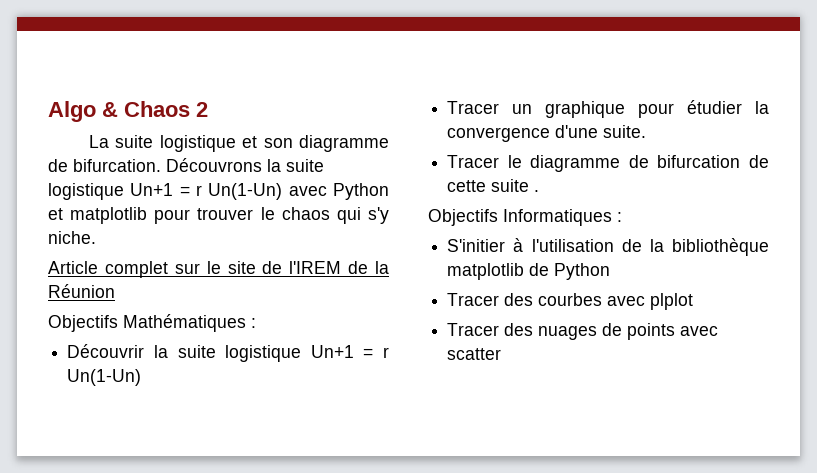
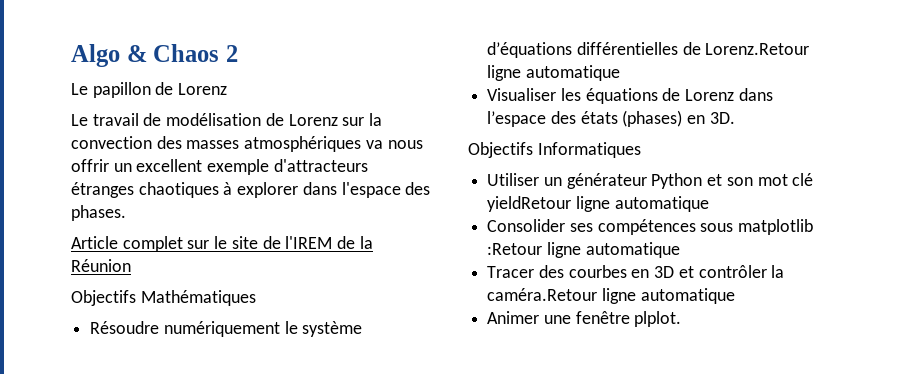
- La suite logistique et son diagramme de bifurcation. Découvrons la suite logistique Un+1 = r Un(1-Un) avec Python et matplotlib pour trouver le chaos qui s'y niche.
+ Le papillon de Lorenz
+ Le travail de modélisation de Lorenz sur la convection des masses atmosphériques va nous offrir un excellent exemple d'attracteurs étranges chaotiques à explorer dans l'espace des phases.
- Objectifs Mathématiques :
- Découvrir la suite logistique Un+1 = r Un(1-Un)
- Tracer un graphique pour étudier la convergence d'une suite.
- Tracer le diagramme de bifurcation de cette suite .
- Objectifs Informatiques :
- S'initier à l'utilisation de la bibliothèque matplotlib de Python
- Tracer des courbes avec plplot
- Tracer des nuages de points avec scatter
+ Objectifs Mathématiques
+ Résoudre numériquement le système d’équations différentielles de Lorenz.Retour ligne automatique
+ Visualiser les équations de Lorenz dans l’espace des états (phases) en 3D.
+ Objectifs Informatiques
+ Utiliser un générateur Python et son mot clé yieldRetour ligne automatique
+ Consolider ses compétences sous matplotlib :Retour ligne automatique
+ Tracer des courbes en 3D et contrôler la caméra.Retour ligne automatique
+ Animer une fenêtre plplot.

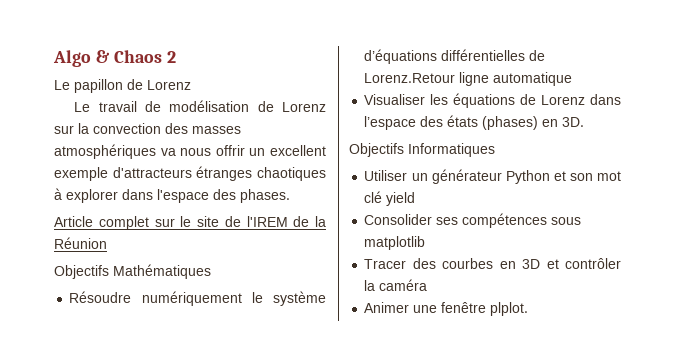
- Utiliser un générateur Python et son mot clé yieldRetour ligne automatique
+ Utiliser un générateur Python et son mot clé yield
- Consolider ses compétences sous matplotlib :Retour ligne automatique
+ Consolider ses compétences sous matplotlib
- Tracer des courbes en 3D et contrôler la caméra.Retour ligne automatique
+ Tracer des courbes en 3D et contrôler la caméra

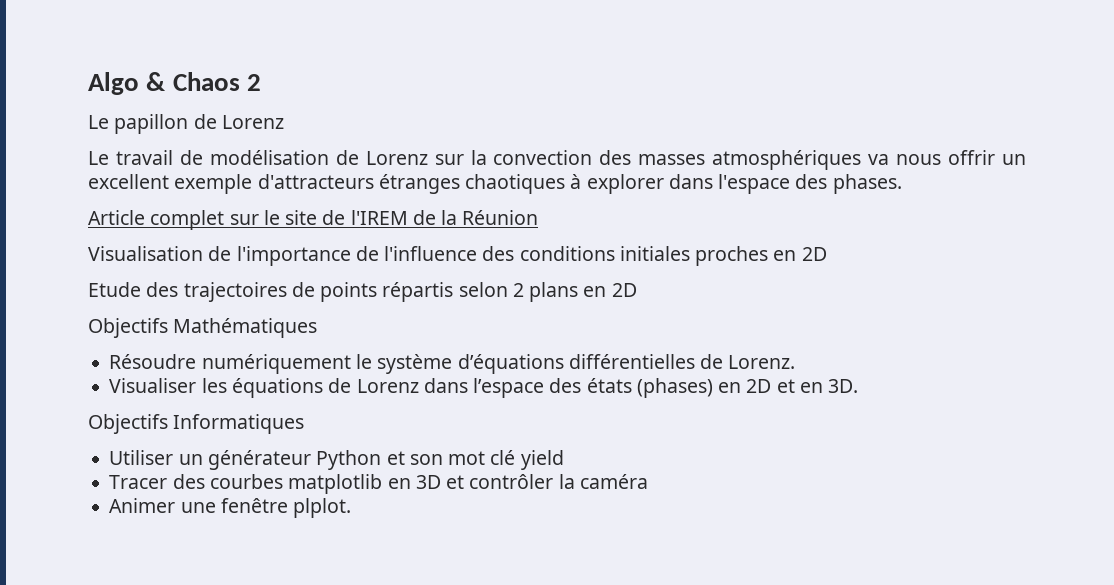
+ Visualisation de l'importance de l'influence des conditions initiales proches en 2D
+ Etude des trajectoires de points répartis selon 2 plans en 2D
- Résoudre numériquement le système d’équations différentielles de Lorenz.Retour ligne automatique
+ Résoudre numériquement le système d’équations différentielles de Lorenz.
- Visualiser les équations de Lorenz dans l’espace des états (phases) en 3D.
+ Visualiser les équations de Lorenz dans l’espace des états (phases) en 2D et en 3D.
- Consolider ses compétences sous matplotlib
- Tracer des courbes en 3D et contrôler la caméra
+ Tracer des courbes matplotlib en 3D et contrôler la caméra

